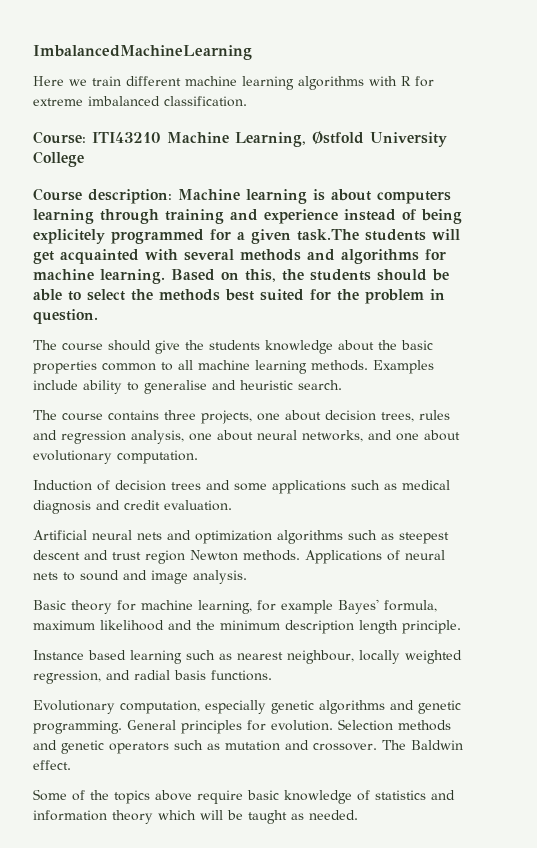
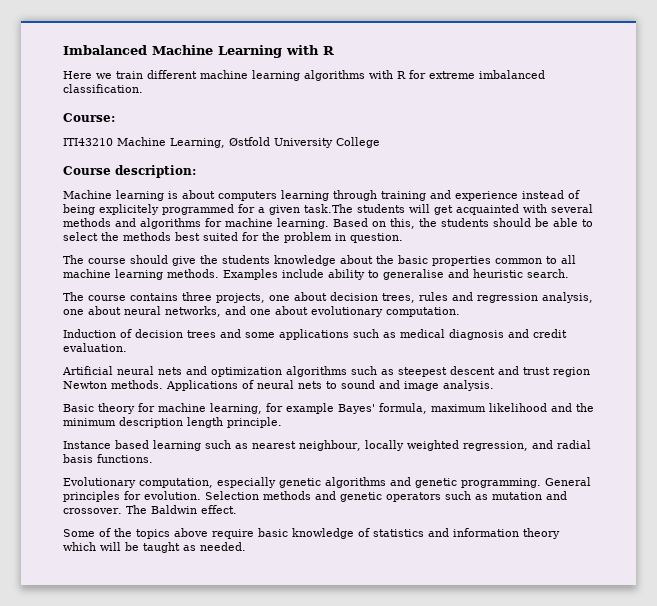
- ImbalancedMachineLearning
+ Imbalanced Machine Learning with R
- Course: ITI43210 Machine Learning, Østfold University College
+ Course:
+ ITI43210 Machine Learning, Østfold University College
- Course description: Machine learning is about computers learning through training and experience instead of being explicitely programmed for a given task.The students will get acquainted with several methods and algorithms for machine learning.
+ Course description:
+ Machine learning is about computers learning through training and experience instead of being explicitely programmed for a given task.The students will get acquainted with several methods and algorithms for machine learning.

